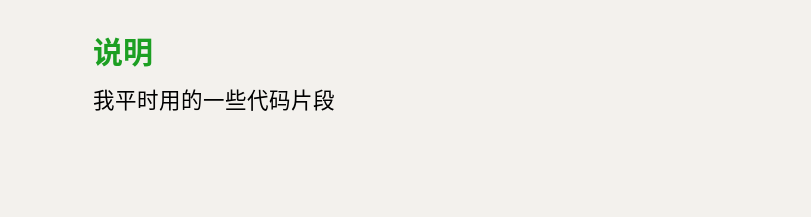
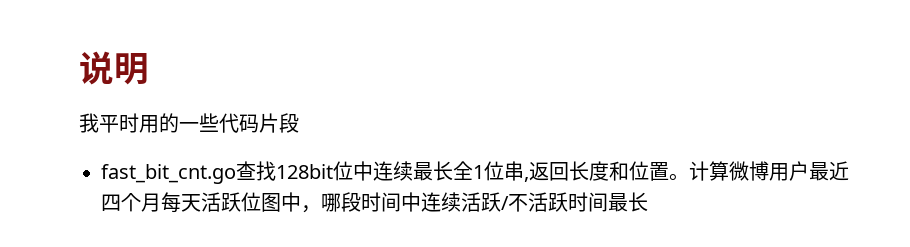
+ fast_bit_cnt.go查找128bit位中连续最长全1位串,返回长度和位置。计算微博用户最近四个月每天活跃位图中，哪段时间中连续活跃/不活跃时间最长

